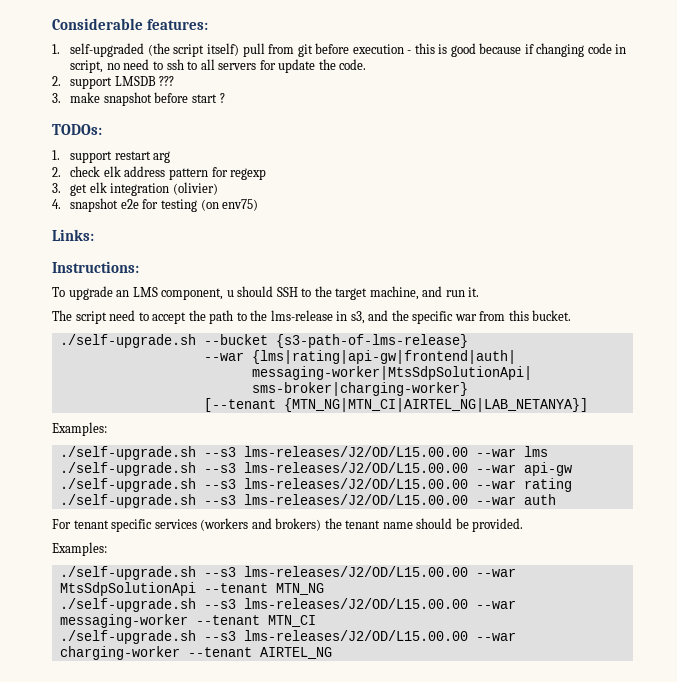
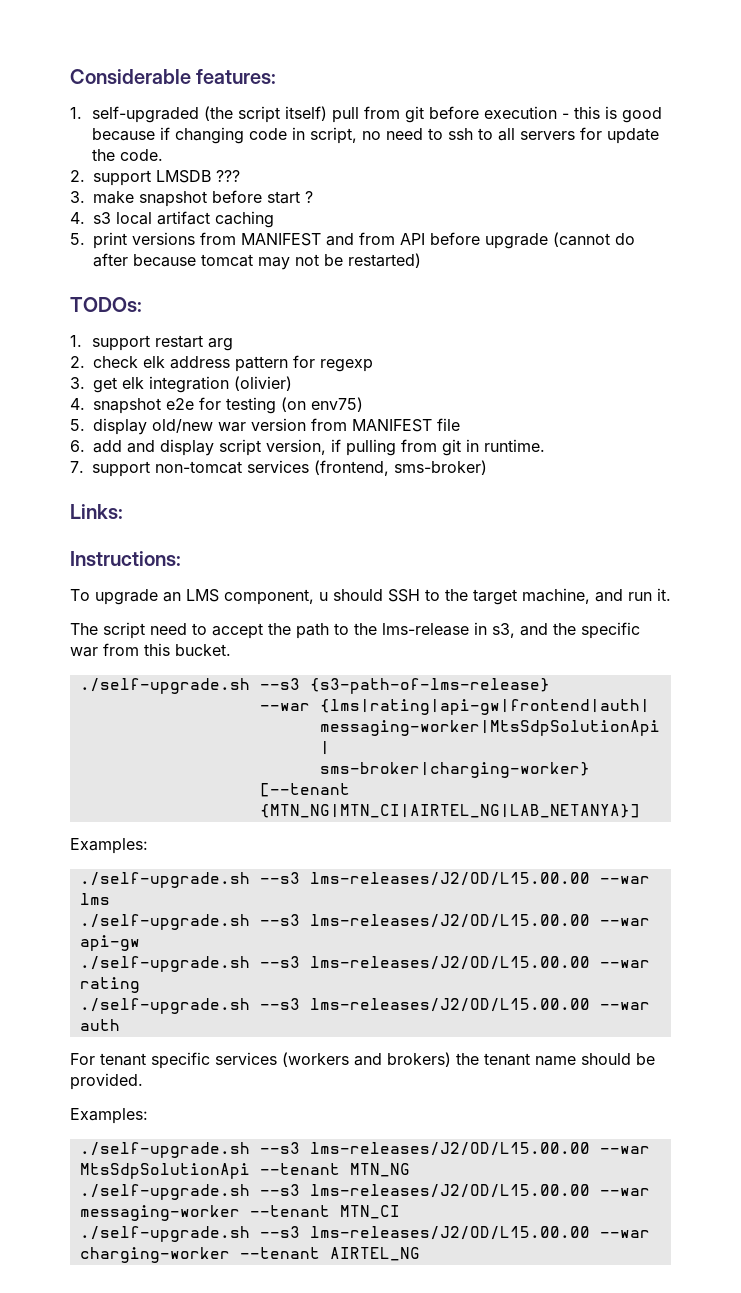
+ 4. s3 local artifact caching
+ 5. print versions from MANIFEST and from API before upgrade (cannot do after because tomcat may not be restarted)
+ 5. display old/new war version from MANIFEST file
+ 6. add and display script version, if pulling from git in runtime.
+ 7. support non-tomcat services (frontend, sms-broker)
- ./self-upgrade.sh --bucket {s3-path-of-lms-release}
+ ./self-upgrade.sh --s3 {s3-path-of-lms-release}

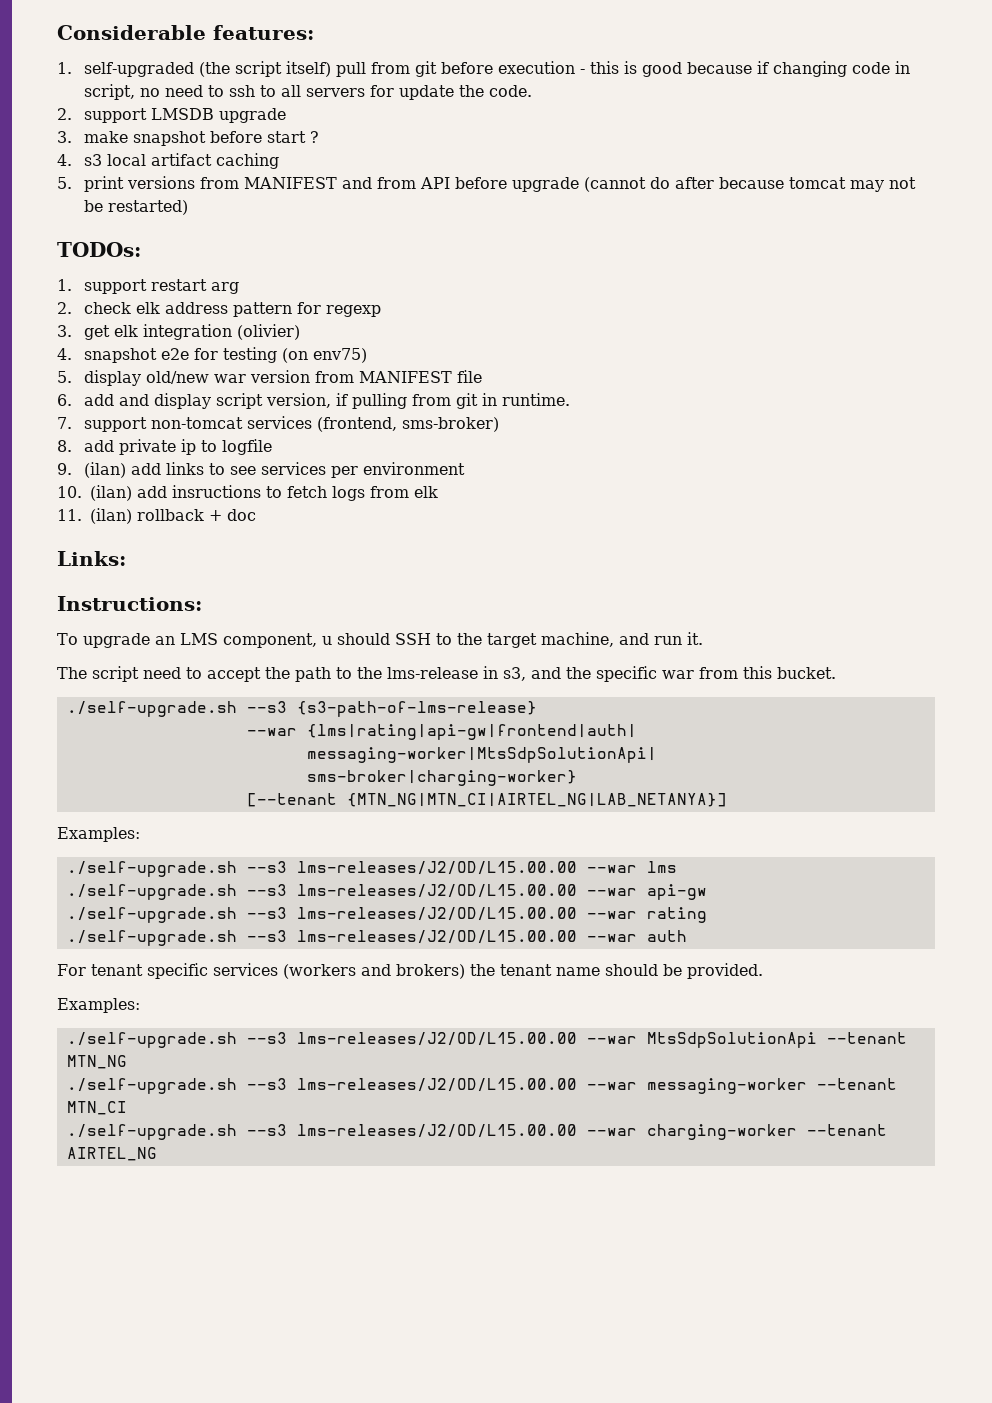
- 2. support LMSDB ???
+ 2. support LMSDB upgrade
+ 8. add private ip to logfile
+ 9. (ilan) add links to see services per environment
+ 10. (ilan) add insructions to fetch logs from elk
+ 11. (ilan) rollback + doc

